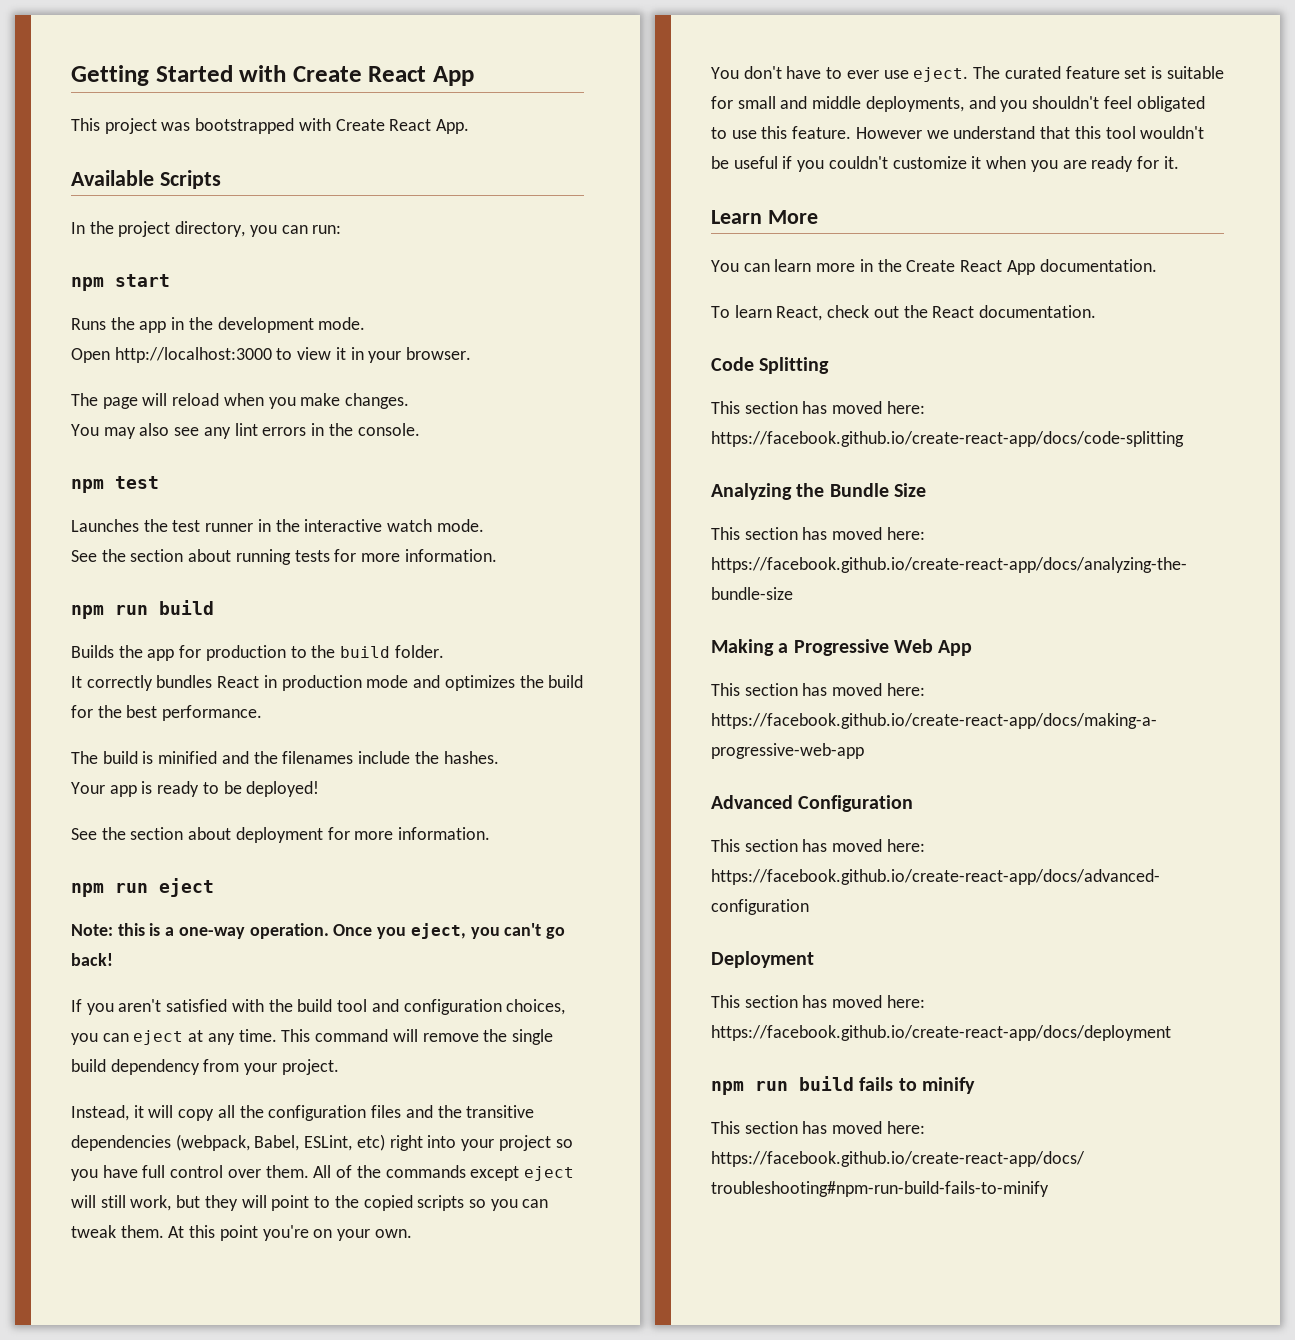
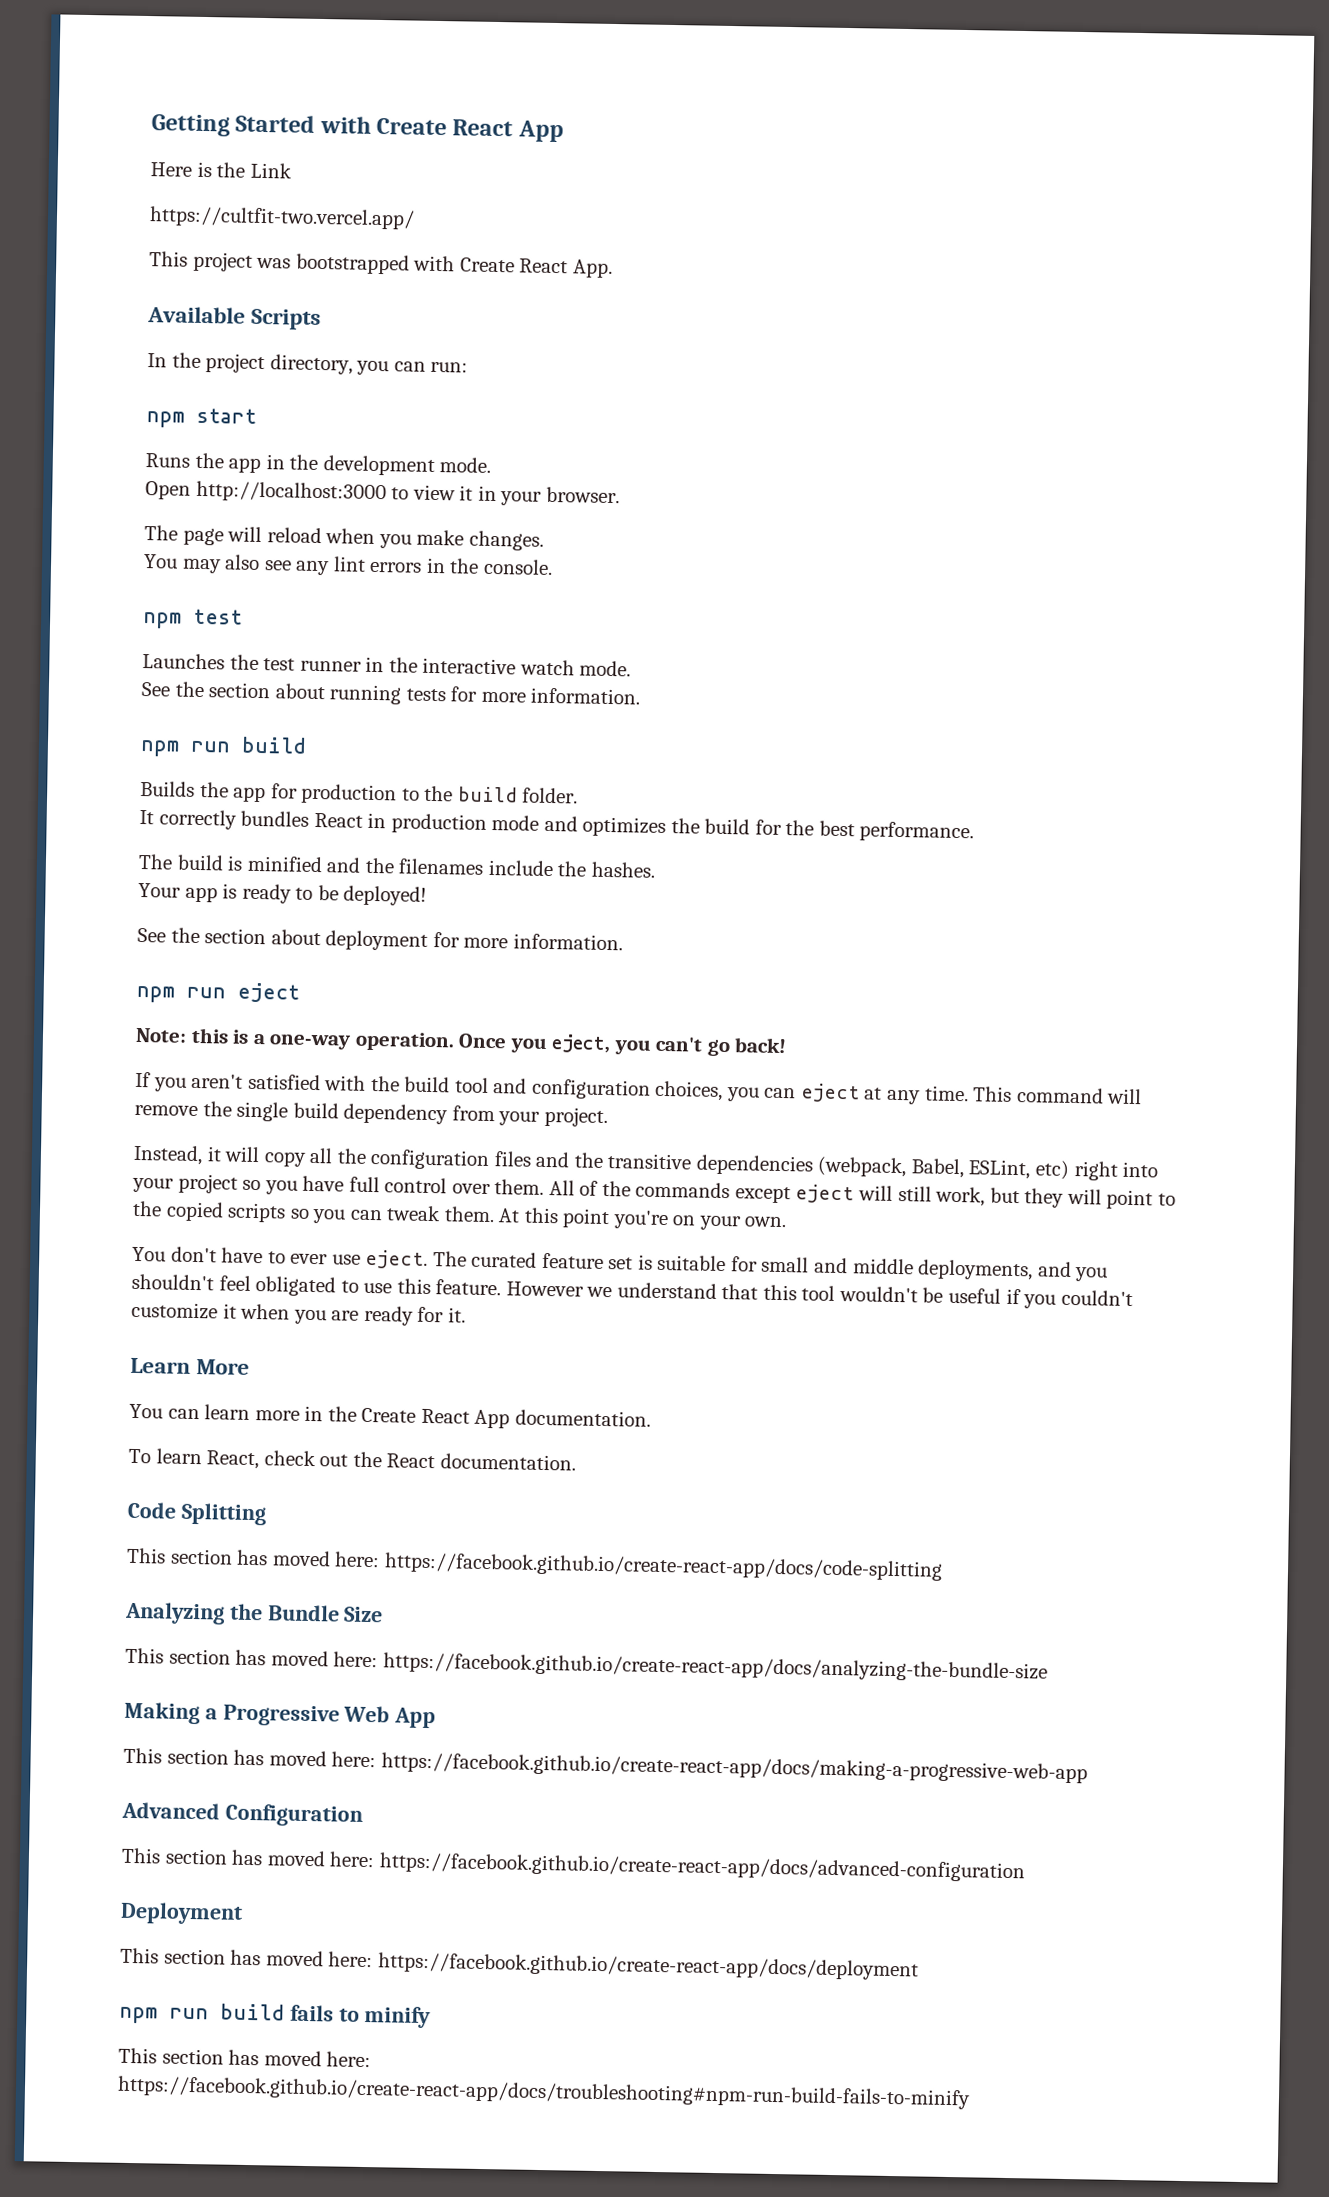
+ Here is the Link
+ https://cultfit-two.vercel.app/

